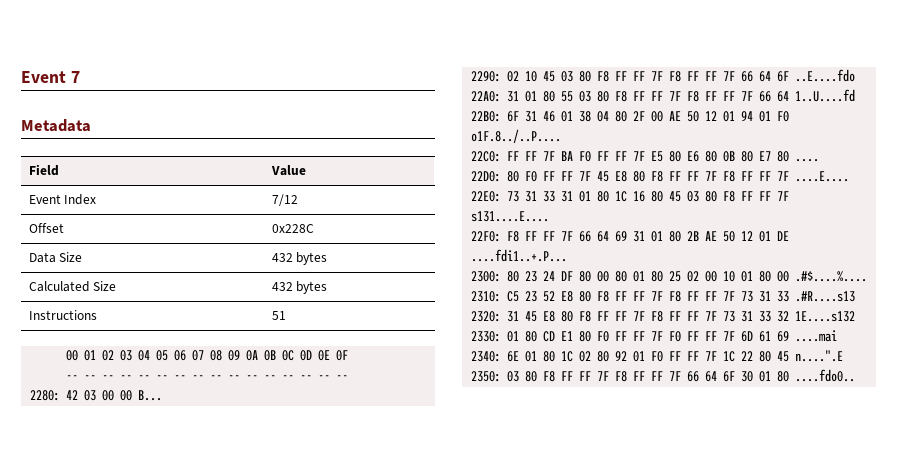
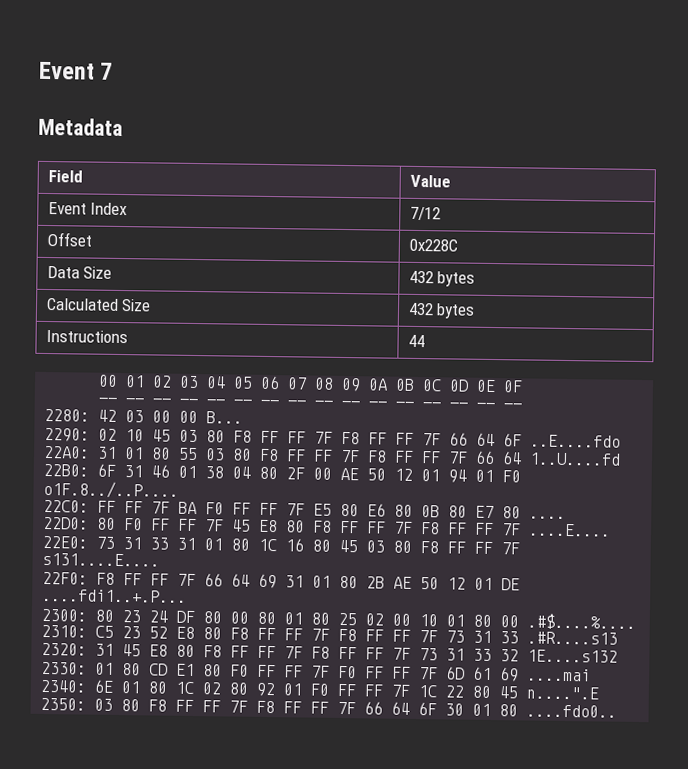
- Instructions | 51
+ Instructions | 44

